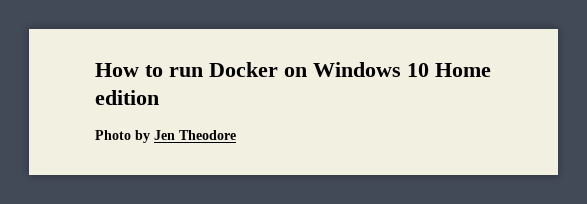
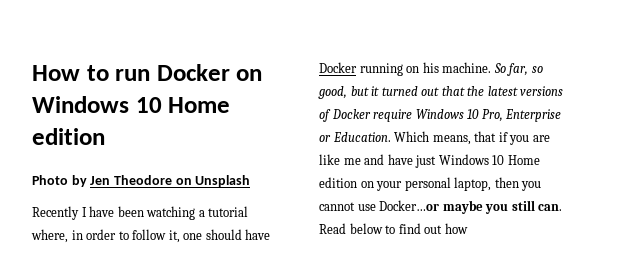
- Photo by Jen Theodore
+ Photo by Jen Theodore on Unsplash
+ Recently I have been watching a tutorial where, in order to follow it, one should have Docker running on his machine. So far, so good, but it turned out that the latest versions of Docker require Windows 10 Pro, Enterprise or Education. Which means, that if you are like me and have just Windows 10 Home edition on your personal laptop, then you cannot use Docker…or maybe you still can. Read below to find out how

